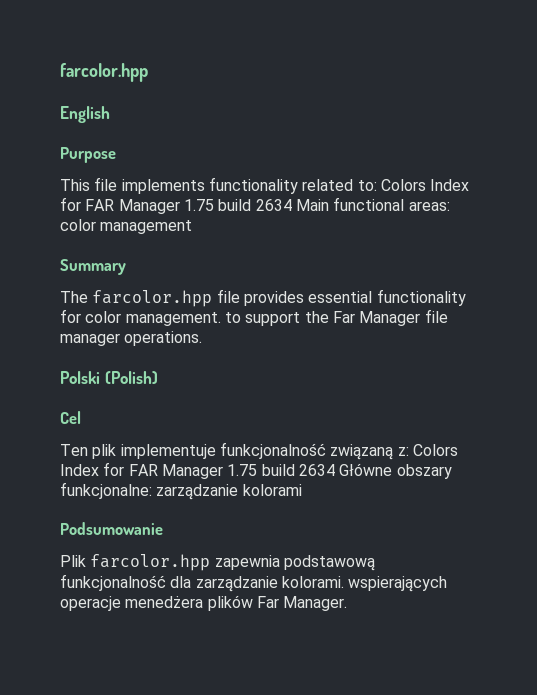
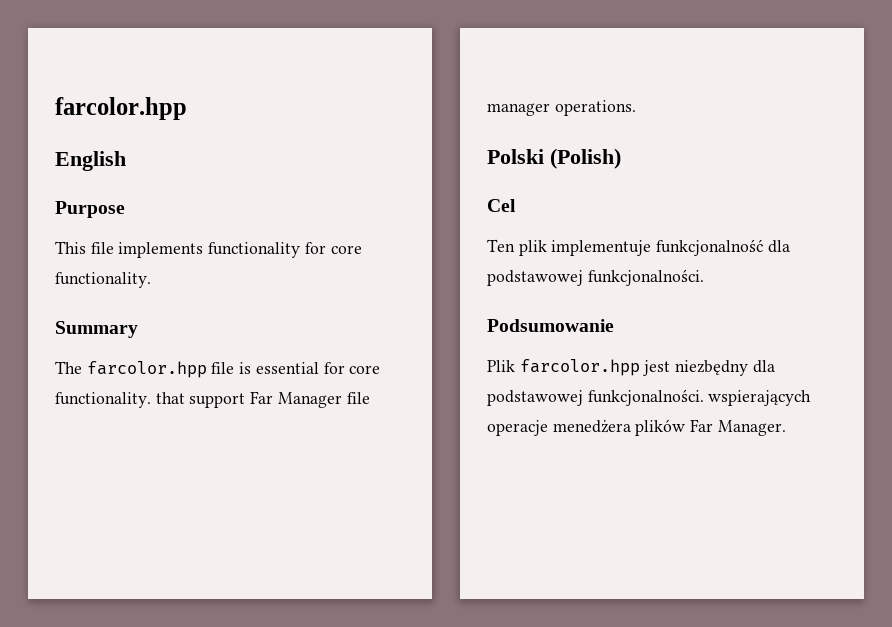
- This file implements functionality related to: Colors Index for FAR Manager 1.75 build 2634 Main functional areas: color management
+ This file implements functionality for core functionality.
  Summary
- The farcolor.hpp file provides essential functionality for color management. to support the Far Manager file manager operations.
+ The farcolor.hpp file is essential for core functionality. that support Far Manager file manager operations.
- Ten plik implementuje funkcjonalność związaną z: Colors Index for FAR Manager 1.75 build 2634 Główne obszary funkcjonalne: zarządzanie kolorami
+ Ten plik implementuje funkcjonalność dla podstawowej funkcjonalności.
  Podsumowanie
- Plik farcolor.hpp zapewnia podstawową funkcjonalność dla zarządzanie kolorami. wspierających operacje menedżera plików Far Manager.
+ Plik farcolor.hpp jest niezbędny dla podstawowej funkcjonalności. wspierających operacje menedżera plików Far Manager.

